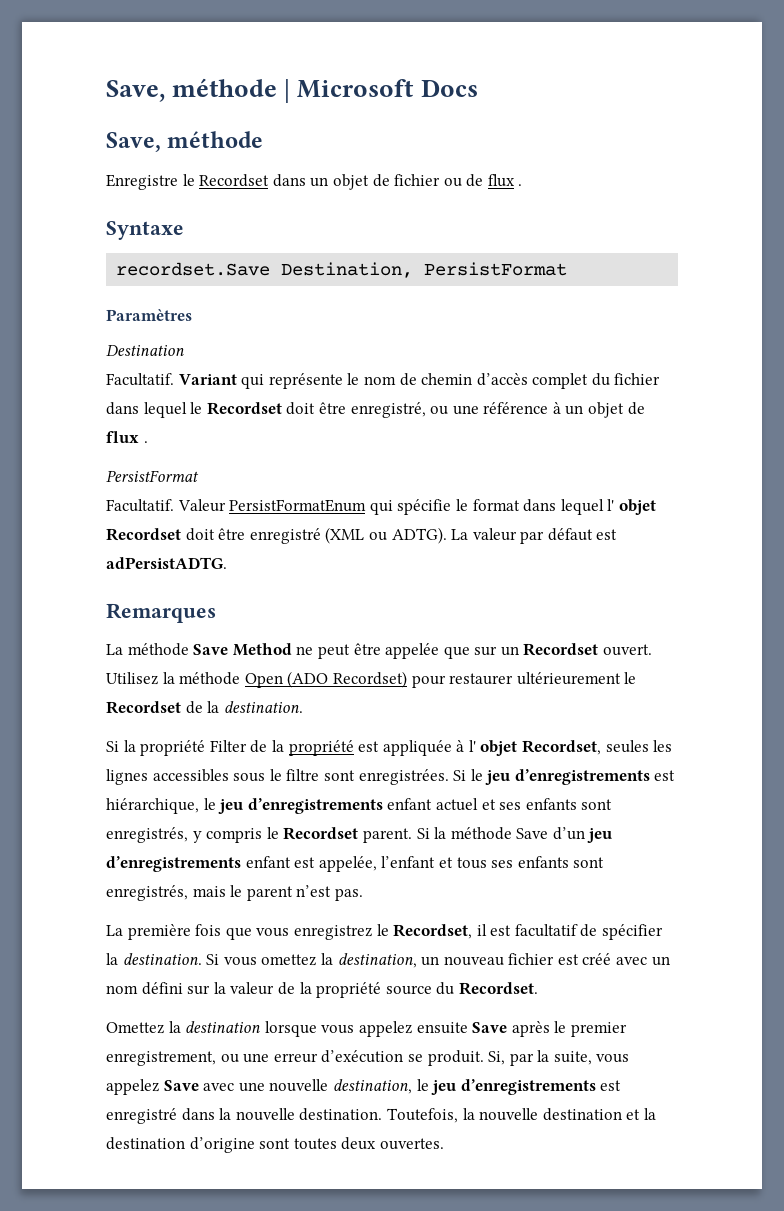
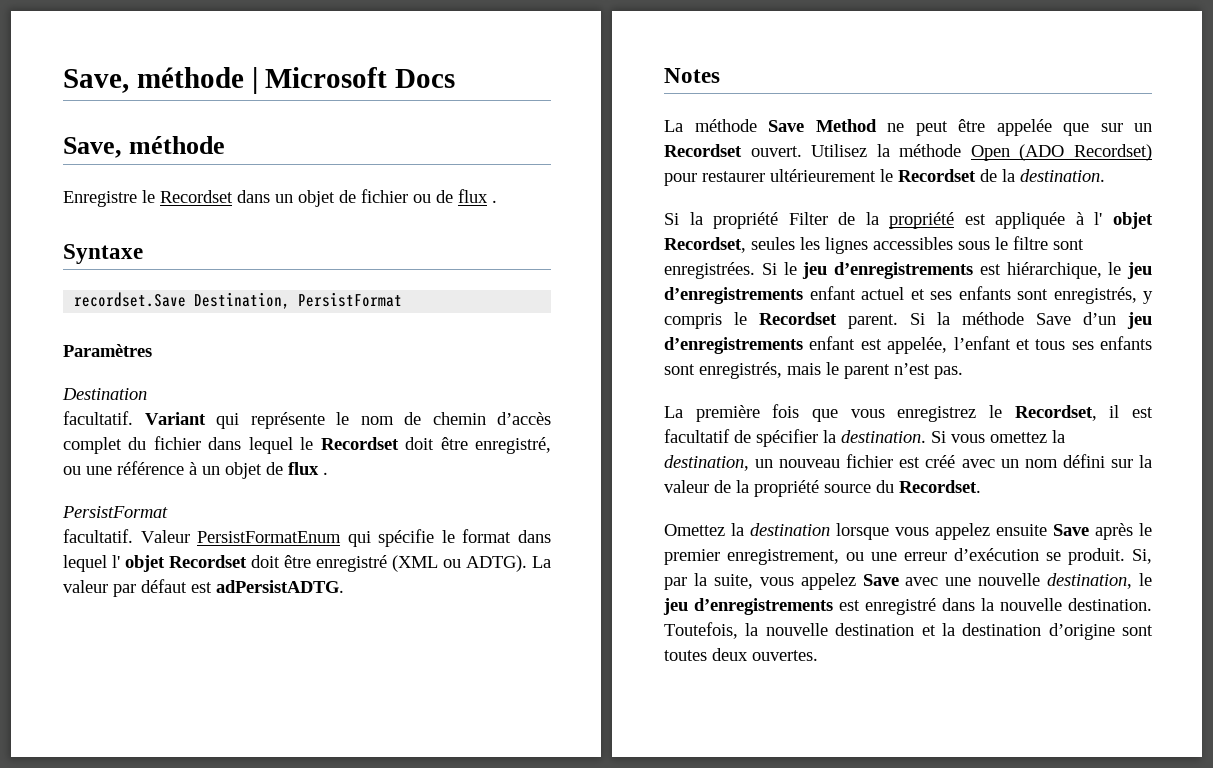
  Destination
- Facultatif.
+ facultatif.
  Variant qui représente le nom de chemin d’accès complet du fichier dans lequel le Recordset doit être enregistré, ou une référence à un objet de flux .
  PersistFormat
- Facultatif.
+ facultatif.
- Remarques
+ Notes

